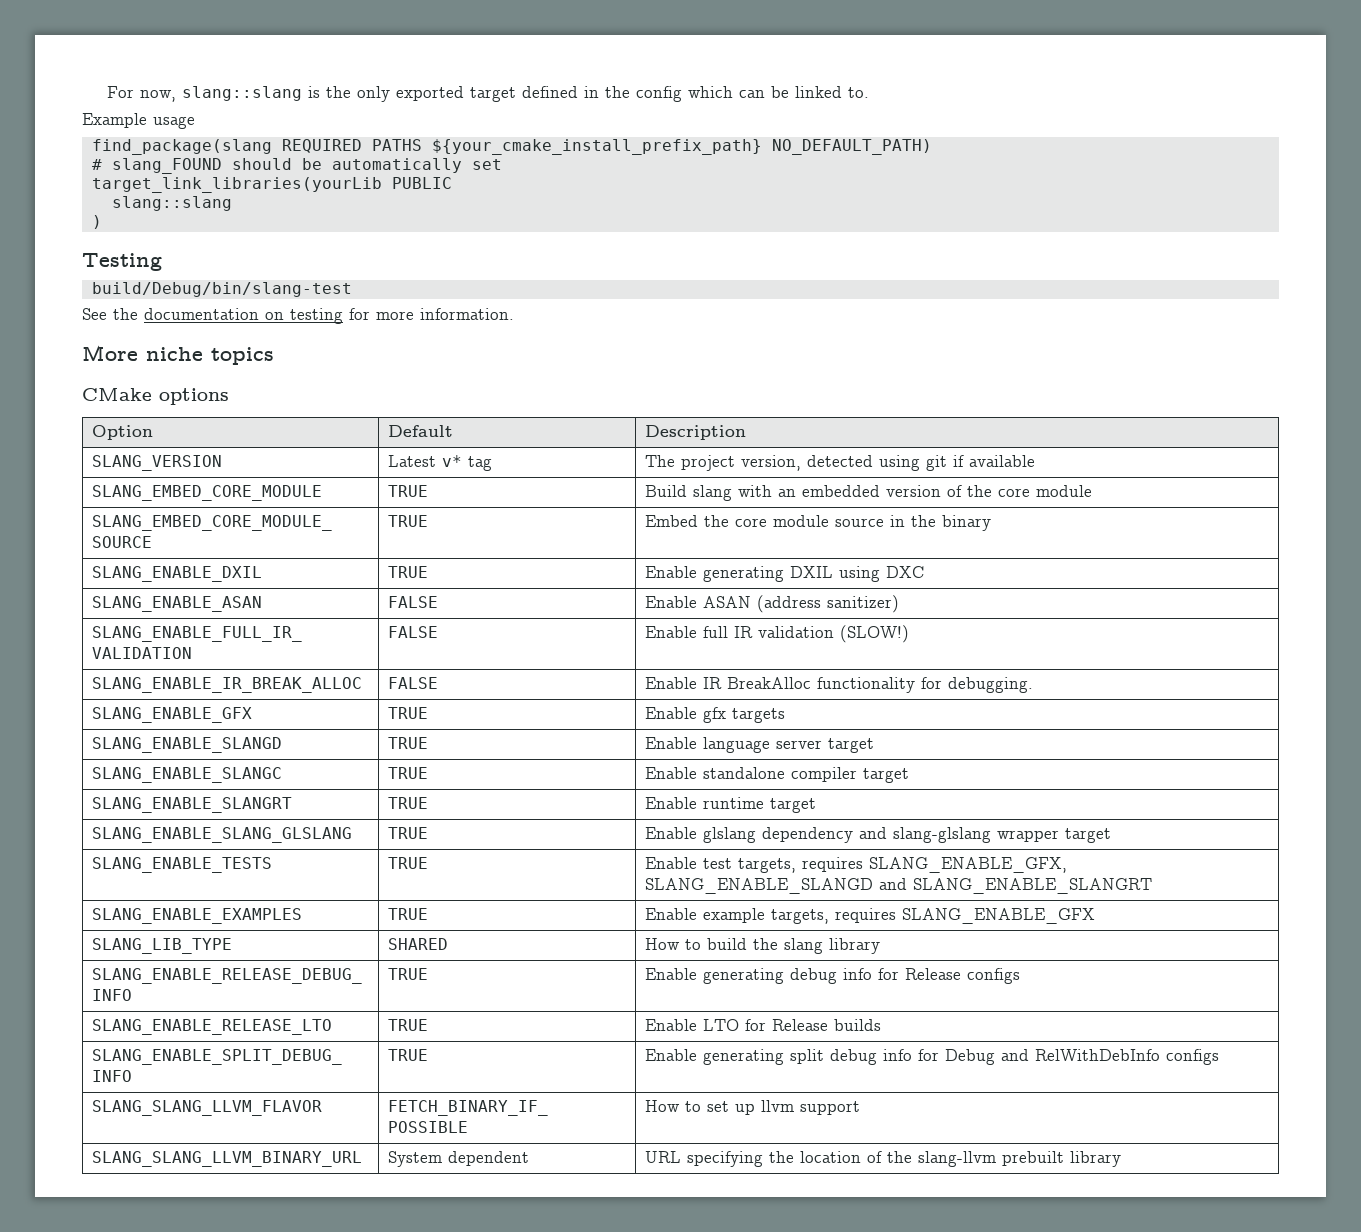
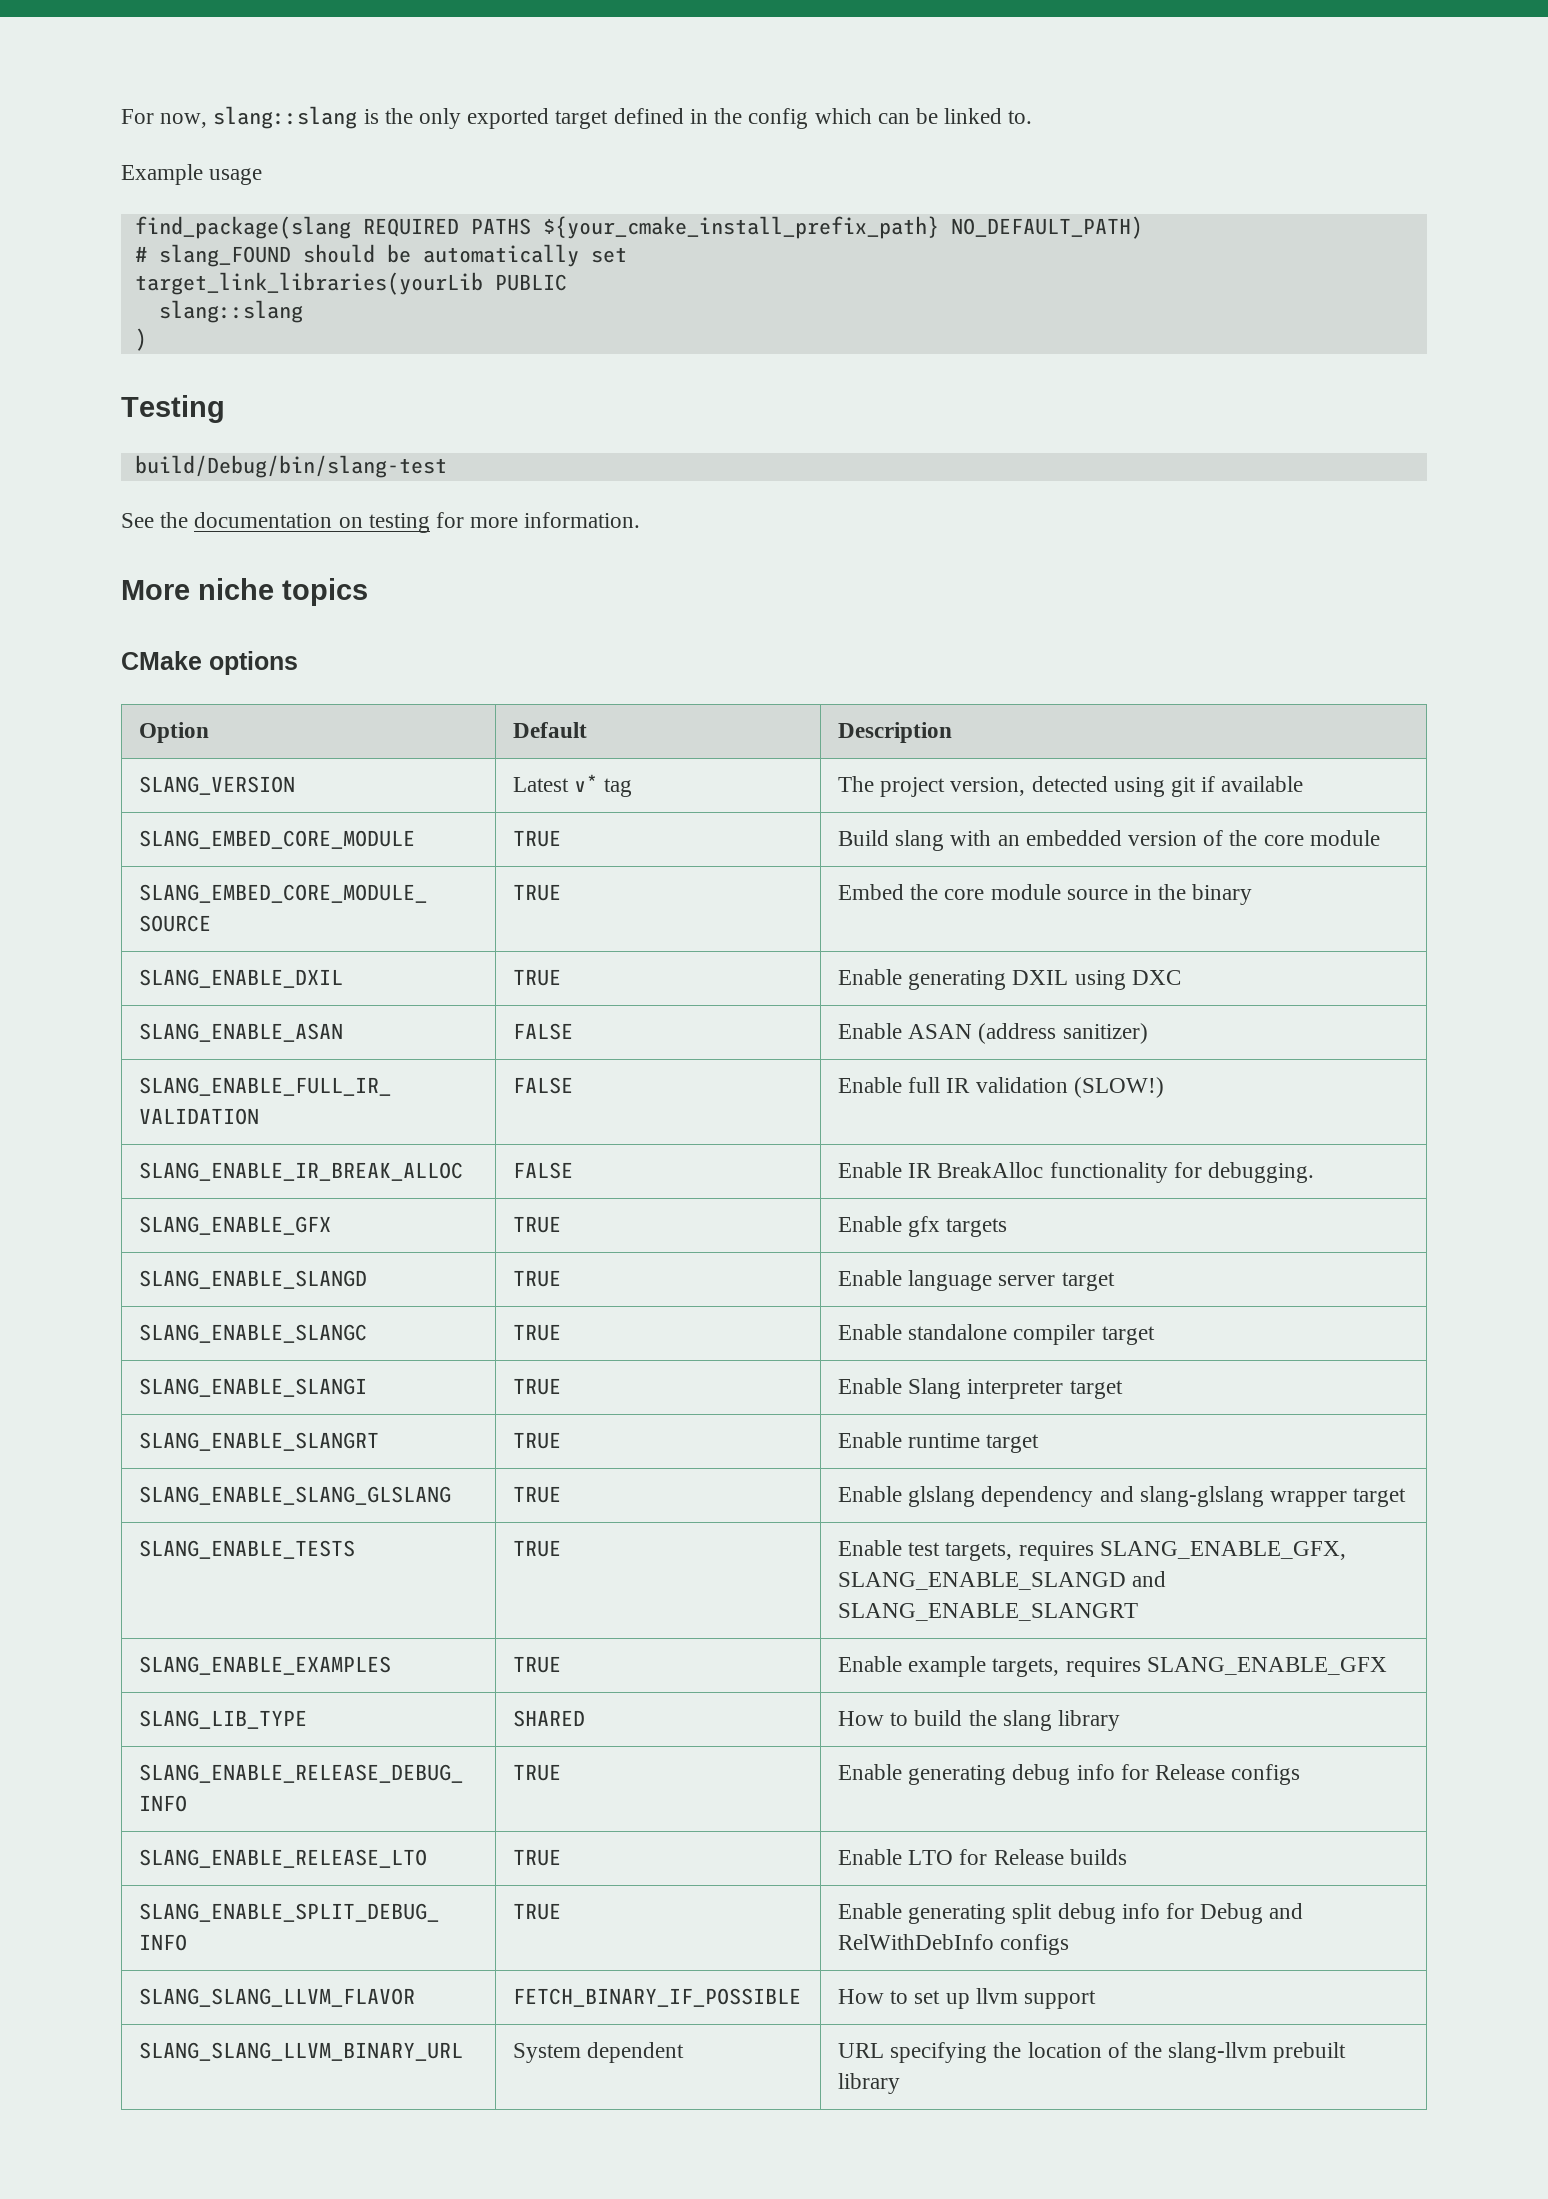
+ SLANG_ENABLE_SLANGI | TRUE | Enable Slang interpreter target

